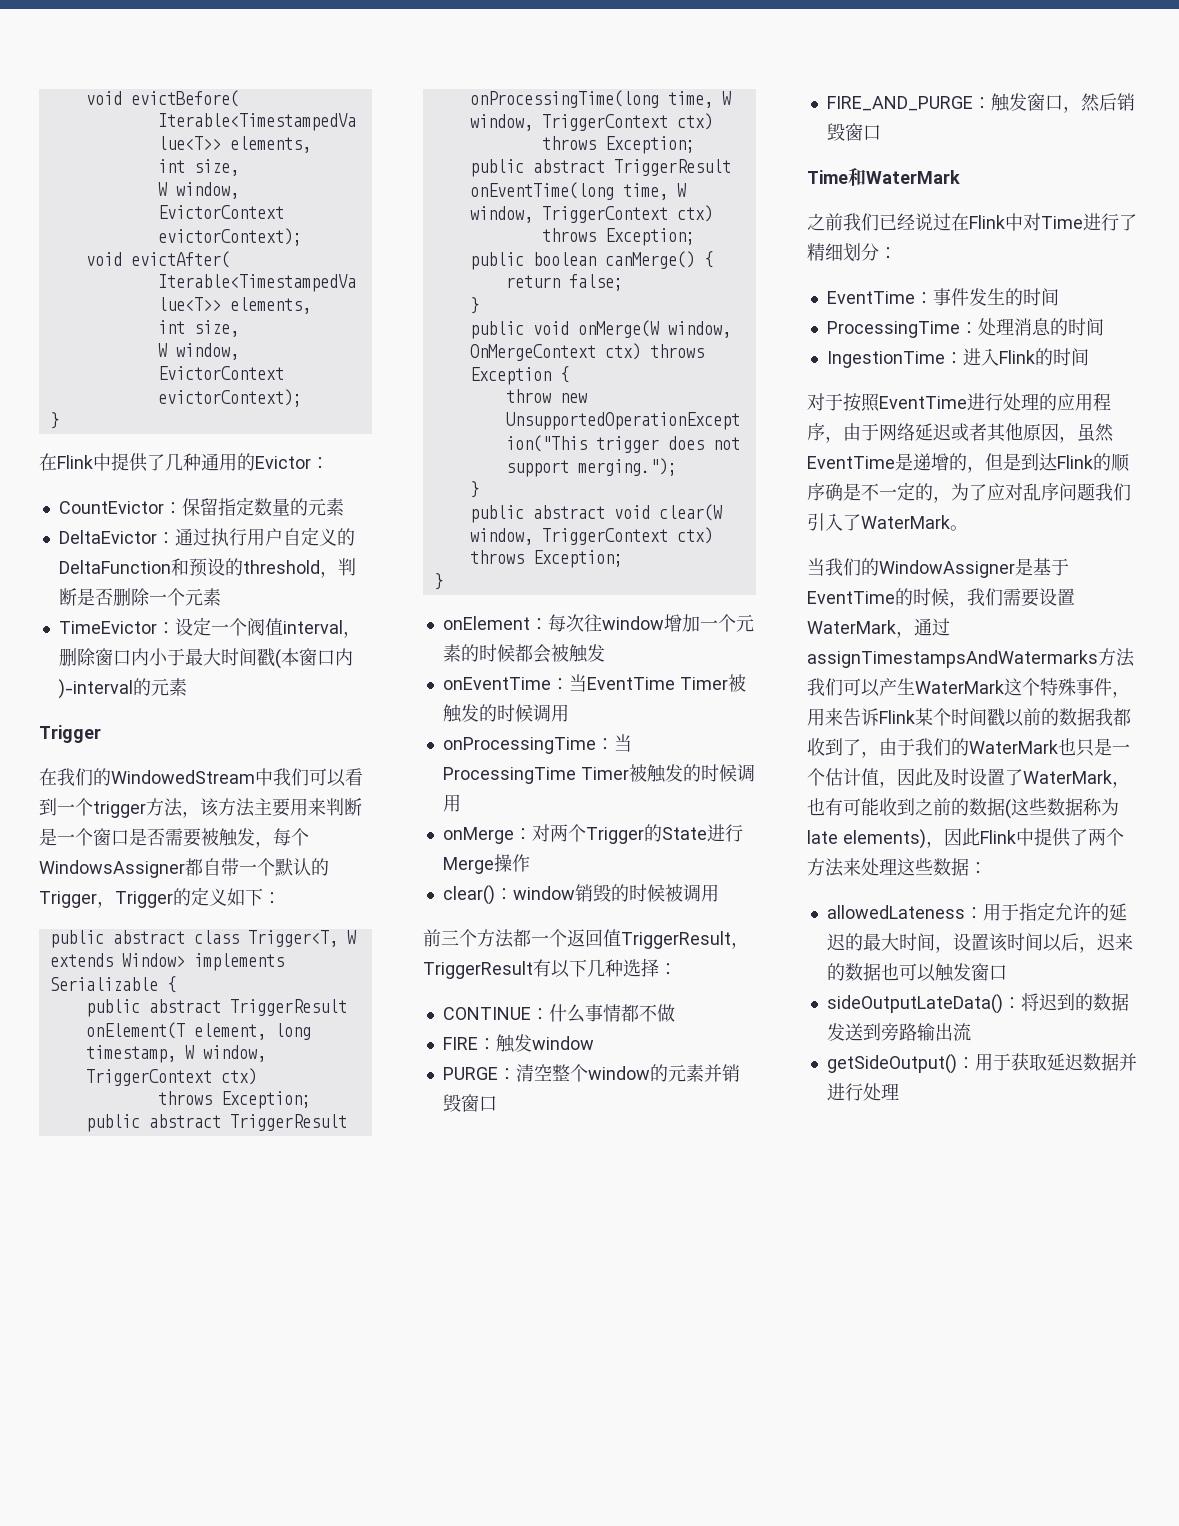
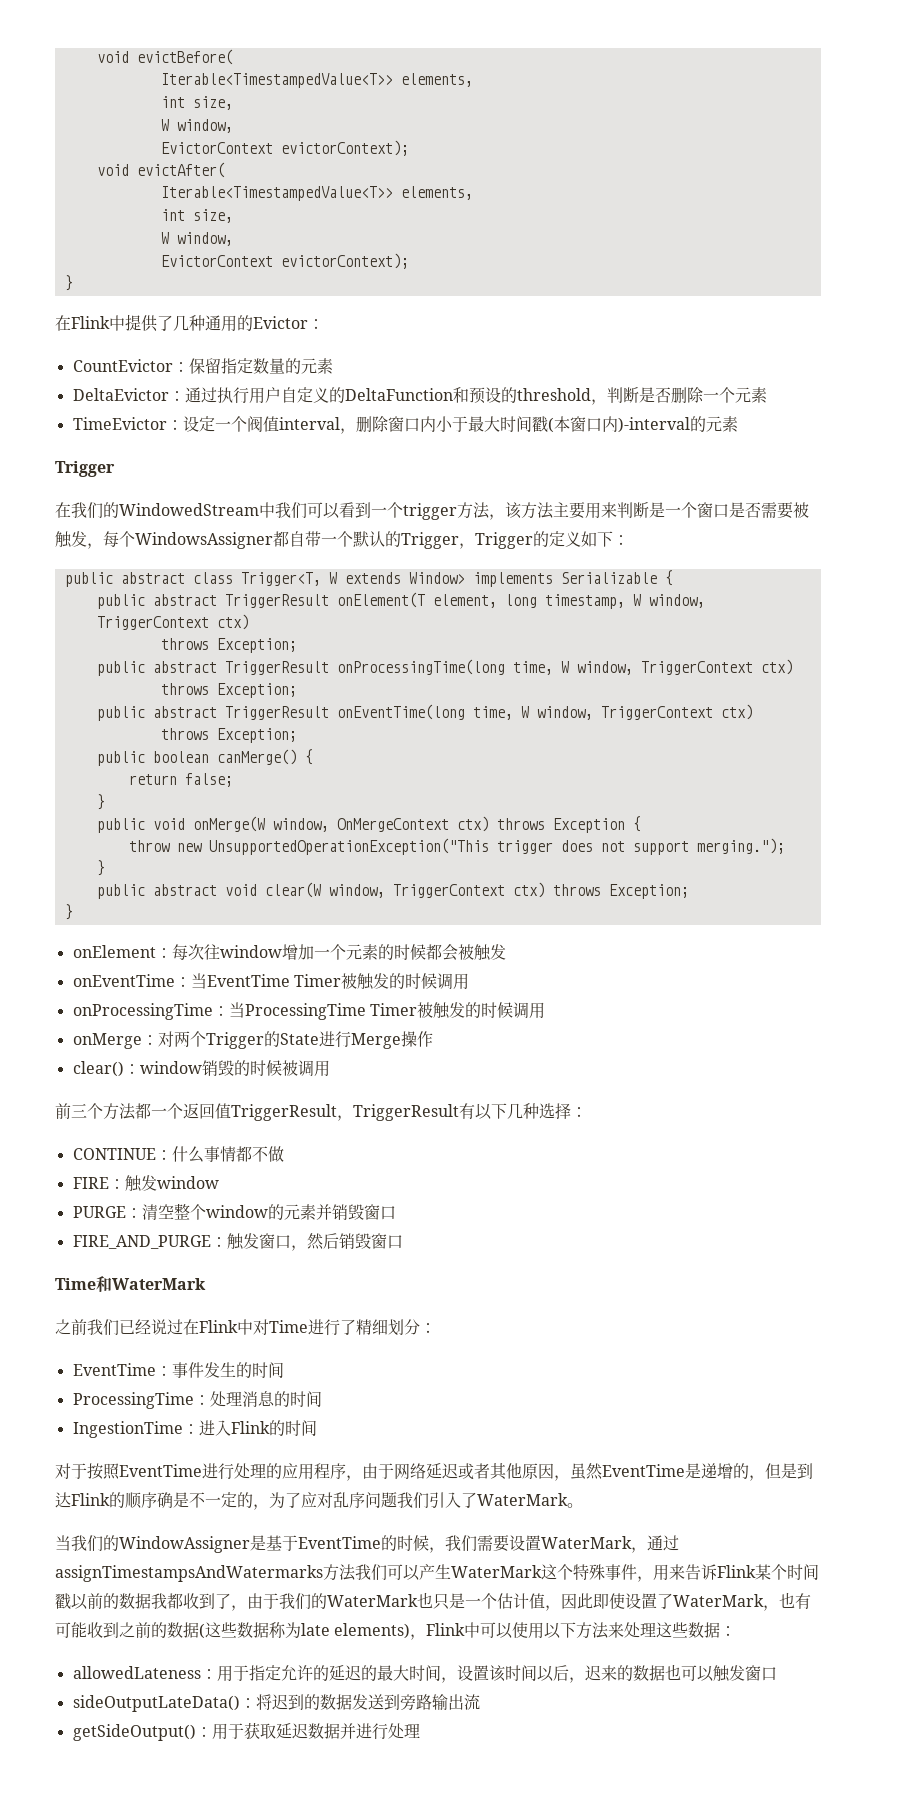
- 当我们的WindowAssigner是基于EventTime的时候，我们需要设置WaterMark，通过assignTimestampsAndWatermarks方法我们可以产生WaterMark这个特殊事件，用来告诉Flink某个时间戳以前的数据我都收到了，由于我们的WaterMark也只是一个估计值，因此及时设置了WaterMark，也有可能收到之前的数据(这些数据称为late elements)，因此Flink中提供了两个方法来处理这些数据：
+ 当我们的WindowAssigner是基于EventTime的时候，我们需要设置WaterMark，通过assignTimestampsAndWatermarks方法我们可以产生WaterMark这个特殊事件，用来告诉Flink某个时间戳以前的数据我都收到了，由于我们的WaterMark也只是一个估计值，因此即使设置了WaterMark，也有可能收到之前的数据(这些数据称为late elements)，Flink中可以使用以下方法来处理这些数据：

